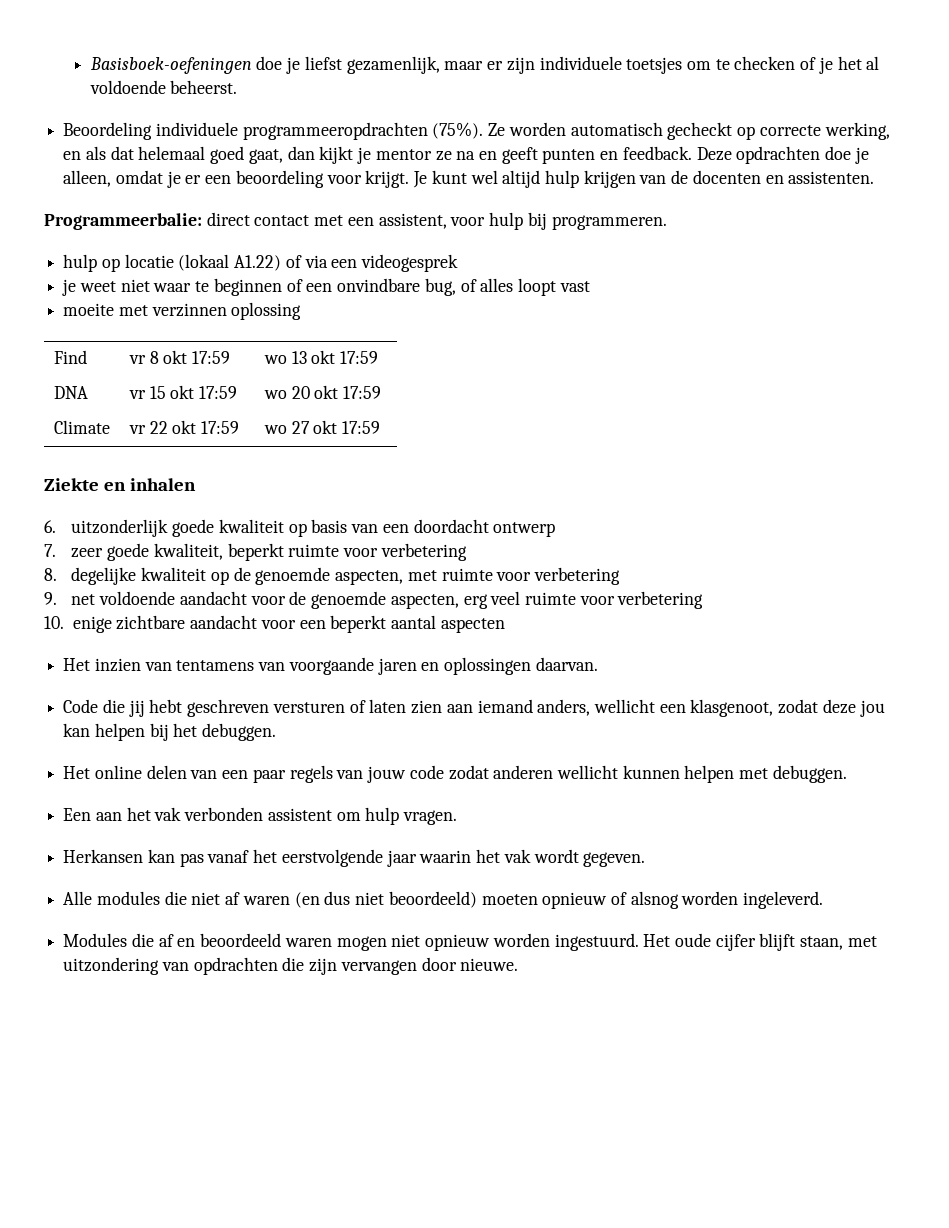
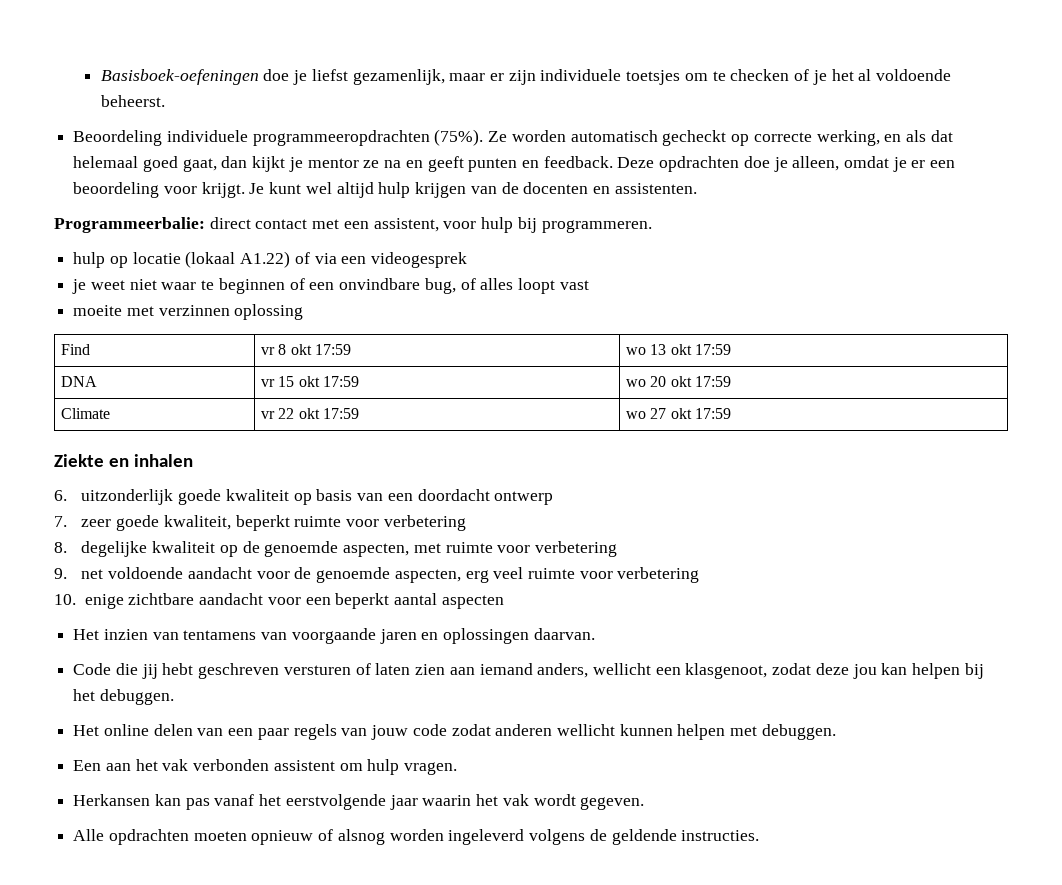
- Alle modules die niet af waren (en dus niet beoordeeld) moeten opnieuw of alsnog worden ingeleverd.
- Modules die af en beoordeeld waren mogen niet opnieuw worden ingestuurd. Het oude cijfer blijft staan, met uitzondering van opdrachten die zijn vervangen door nieuwe.
+ Alle opdrachten moeten opnieuw of alsnog worden ingeleverd volgens de geldende instructies.

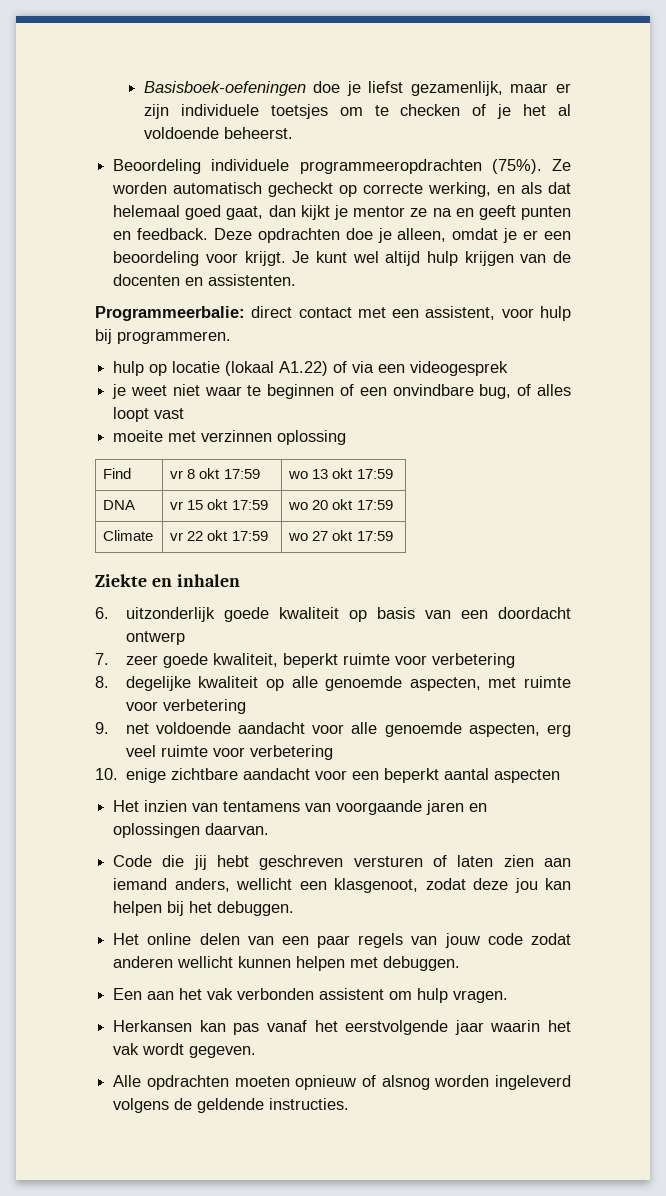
- 8. degelijke kwaliteit op de genoemde aspecten, met ruimte voor verbetering
+ 8. degelijke kwaliteit op alle genoemde aspecten, met ruimte voor verbetering
- 9. net voldoende aandacht voor de genoemde aspecten, erg veel ruimte voor verbetering
+ 9. net voldoende aandacht voor alle genoemde aspecten, erg veel ruimte voor verbetering

